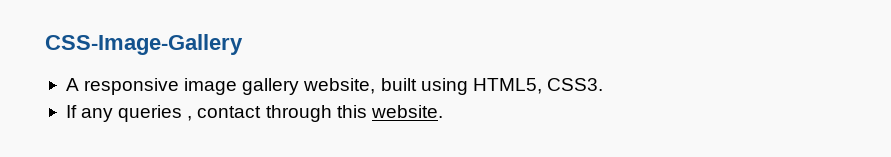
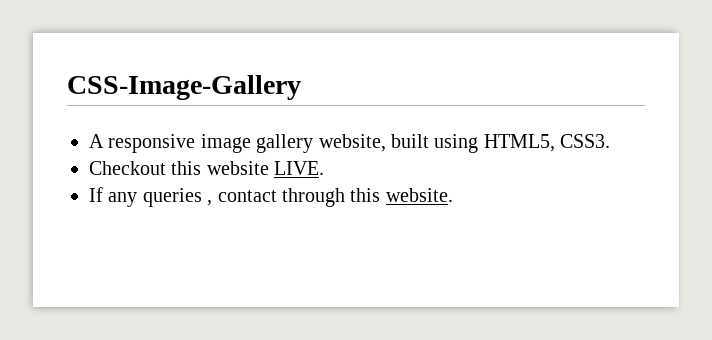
+ Checkout this website LIVE.

